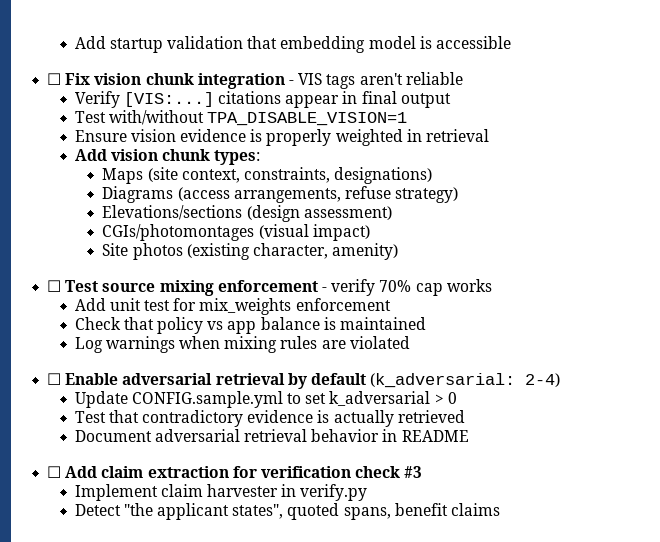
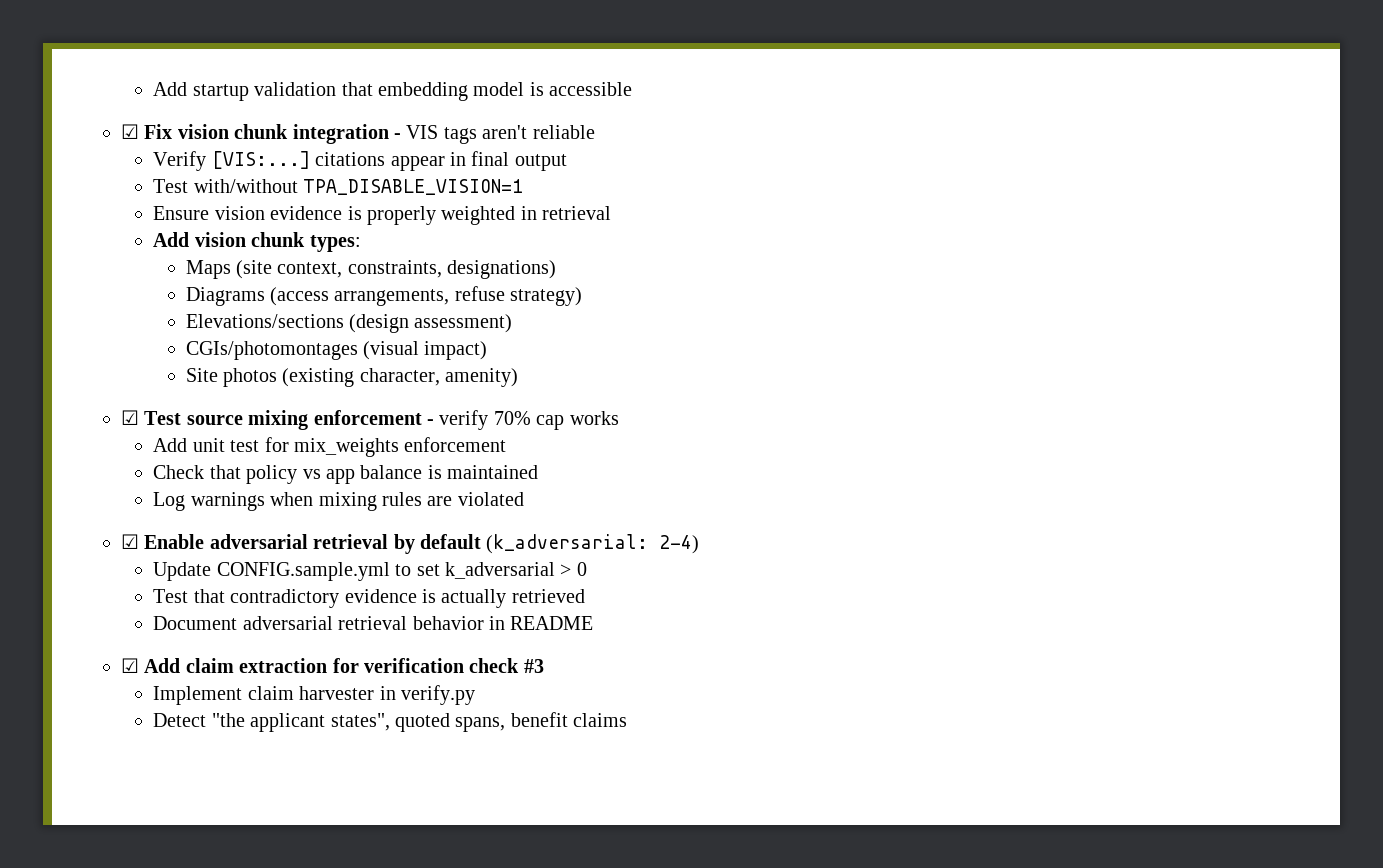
- ☐ Fix vision chunk integration - VIS tags aren't reliable
+ ☑ Fix vision chunk integration - VIS tags aren't reliable
- ☐ Test source mixing enforcement - verify 70% cap works
+ ☑ Test source mixing enforcement - verify 70% cap works
- ☐ Enable adversarial retrieval by default (k_adversarial: 2-4)
+ ☑ Enable adversarial retrieval by default (k_adversarial: 2-4)
- ☐ Add claim extraction for verification check #3
+ ☑ Add claim extraction for verification check #3

